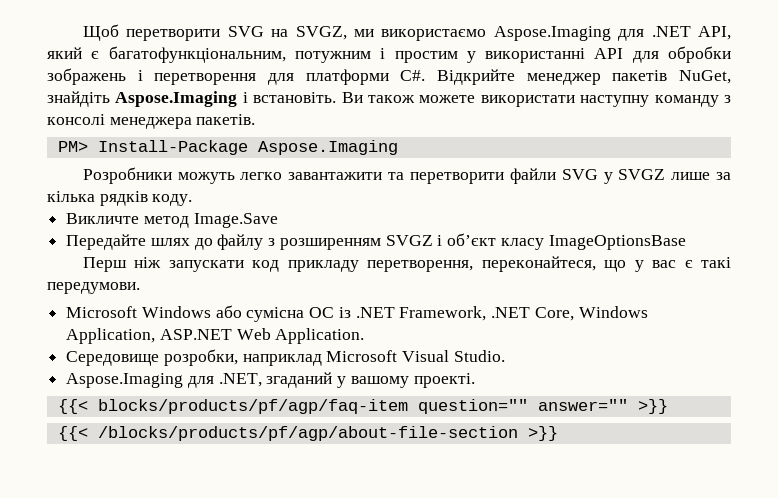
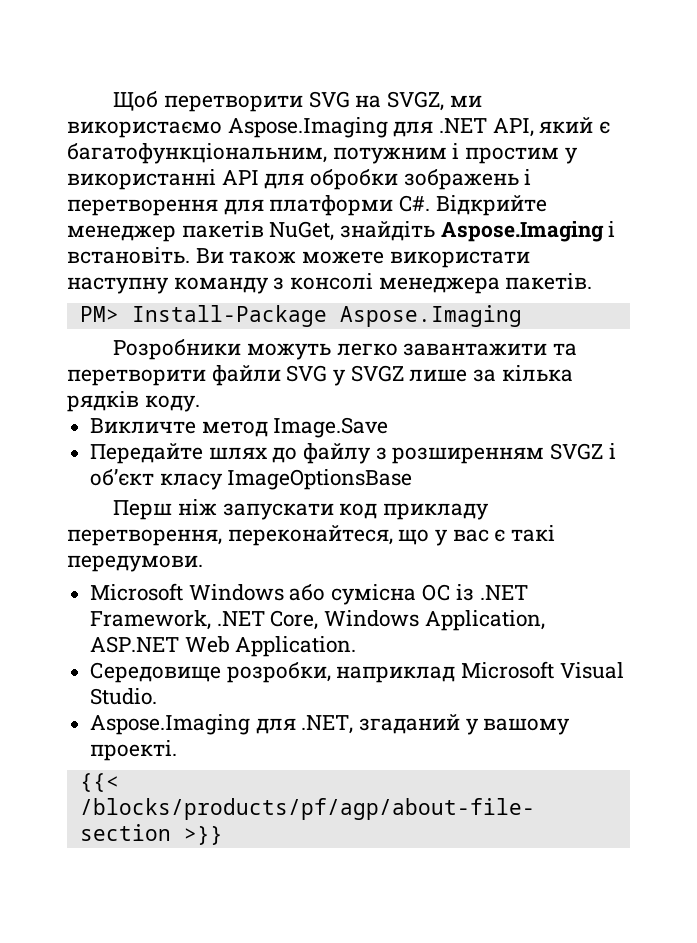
- {{< blocks/products/pf/agp/faq-item question="" answer="" >}}

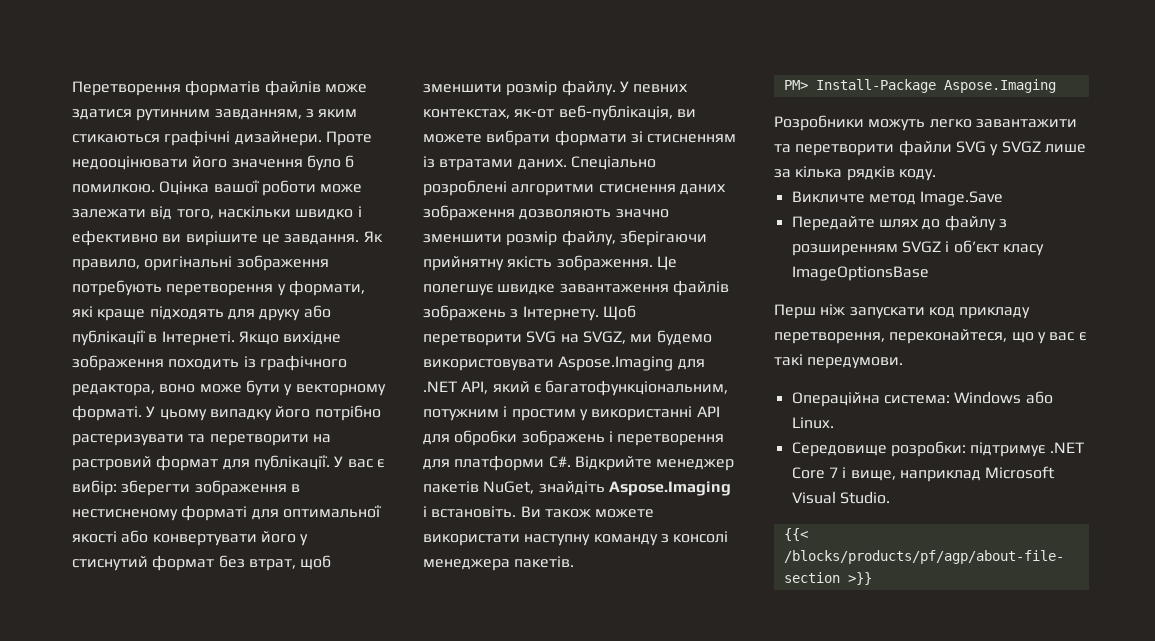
+ Перетворення форматів файлів може здатися рутинним завданням, з яким стикаються графічні дизайнери. Проте недооцінювати його значення було б помилкою. Оцінка вашої роботи може залежати від того, наскільки швидко і ефективно ви вирішите це завдання. Як правило, оригінальні зображення потребують перетворення у формати, які краще підходять для друку або публікації в Інтернеті. Якщо вихідне зображення походить із графічного редактора, воно може бути у векторному форматі. У цьому випадку його потрібно растеризувати та перетворити на растровий формат для публікації. У вас є вибір: зберегти зображення в нестисненому форматі для оптимальної якості або конвертувати його у стиснутий формат без втрат, щоб зменшити розмір файлу. У певних контекстах, як-от веб-публікація, ви можете вибрати формати зі стисненням із втратами даних. Спеціально розроблені алгоритми стиснення даних зображення дозволяють значно зменшити розмір файлу, зберігаючи прийнятну якість зображення. Це полегшує швидке завантаження файлів зображень з Інтернету.
- Щоб перетворити SVG на SVGZ, ми використаємо Aspose.Imaging для .NET API, який є багатофункціональним, потужним і простим у використанні API для обробки зображень і перетворення для платформи C#. Відкрийте менеджер пакетів NuGet, знайдіть Aspose.Imaging і встановіть.
+ Щоб перетворити SVG на SVGZ, ми будемо використовувати Aspose.Imaging для .NET API, який є багатофункціональним, потужним і простим у використанні API для обробки зображень і перетворення для платформи C#. Відкрийте менеджер пакетів NuGet, знайдіть Aspose.Imaging і встановіть.
- Microsoft Windows або сумісна ОС із .NET Framework, .NET Core, Windows Application, ASP.NET Web Application.
- Середовище розробки, наприклад Microsoft Visual Studio.
- Aspose.Imaging для .NET, згаданий у вашому проекті.
+ Операційна система: Windows або Linux.
+ Середовище розробки: підтримує .NET Core 7 і вище, наприклад Microsoft Visual Studio.

